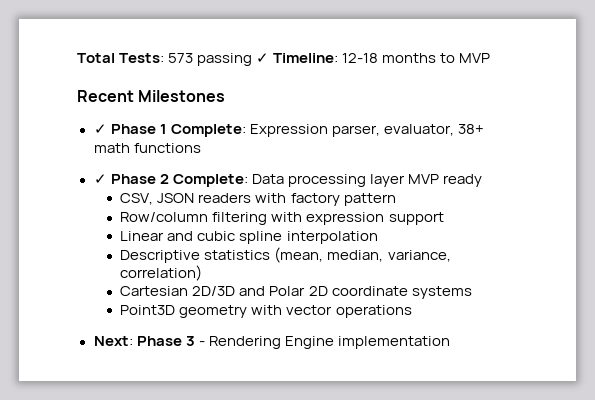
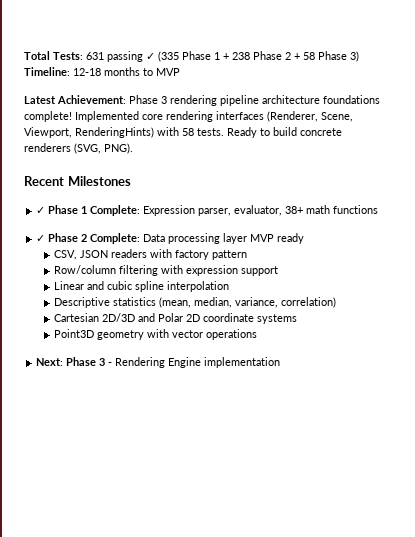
- Total Tests: 573 passing ✓ Timeline: 12-18 months to MVP
+ Total Tests: 631 passing ✓ (335 Phase 1 + 238 Phase 2 + 58 Phase 3) Timeline: 12-18 months to MVP
+ Latest Achievement: Phase 3 rendering pipeline architecture foundations complete! Implemented core rendering interfaces (Renderer, Scene, Viewport, RenderingHints) with 58 tests. Ready to build concrete renderers (SVG, PNG).

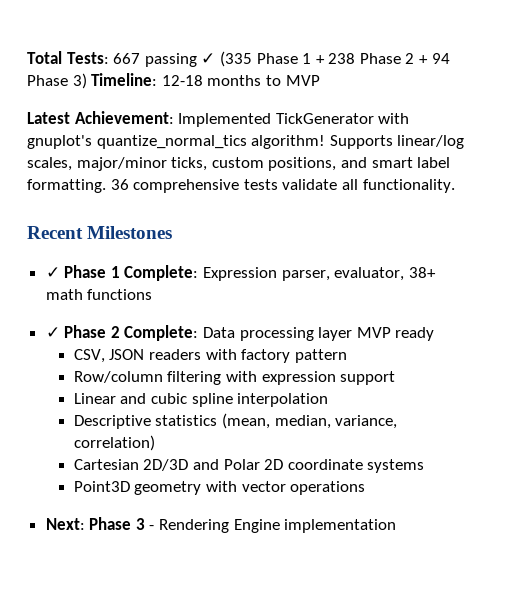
- Total Tests: 631 passing ✓ (335 Phase 1 + 238 Phase 2 + 58 Phase 3) Timeline: 12-18 months to MVP
+ Total Tests: 667 passing ✓ (335 Phase 1 + 238 Phase 2 + 94 Phase 3) Timeline: 12-18 months to MVP
- Latest Achievement: Phase 3 rendering pipeline architecture foundations complete! Implemented core rendering interfaces (Renderer, Scene, Viewport, RenderingHints) with 58 tests. Ready to build concrete renderers (SVG, PNG).
+ Latest Achievement: Implemented TickGenerator with gnuplot's quantize_normal_tics algorithm! Supports linear/log scales, major/minor ticks, custom positions, and smart label formatting. 36 comprehensive tests validate all functionality.

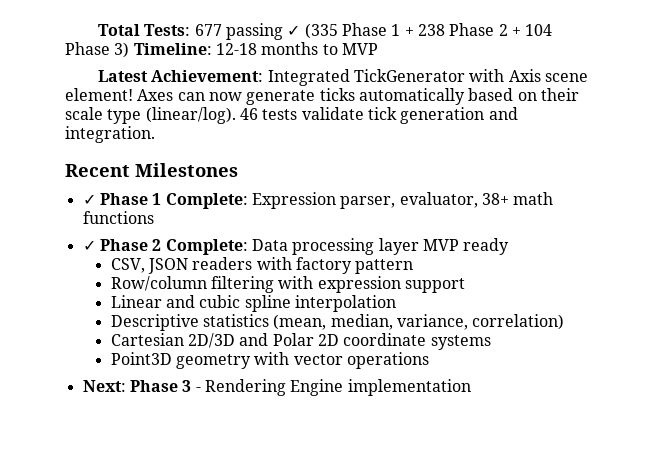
- Total Tests: 667 passing ✓ (335 Phase 1 + 238 Phase 2 + 94 Phase 3) Timeline: 12-18 months to MVP
+ Total Tests: 677 passing ✓ (335 Phase 1 + 238 Phase 2 + 104 Phase 3) Timeline: 12-18 months to MVP
- Latest Achievement: Implemented TickGenerator with gnuplot's quantize_normal_tics algorithm! Supports linear/log scales, major/minor ticks, custom positions, and smart label formatting. 36 comprehensive tests validate all functionality.
+ Latest Achievement: Integrated TickGenerator with Axis scene element! Axes can now generate ticks automatically based on their scale type (linear/log). 46 tests validate tick generation and integration.

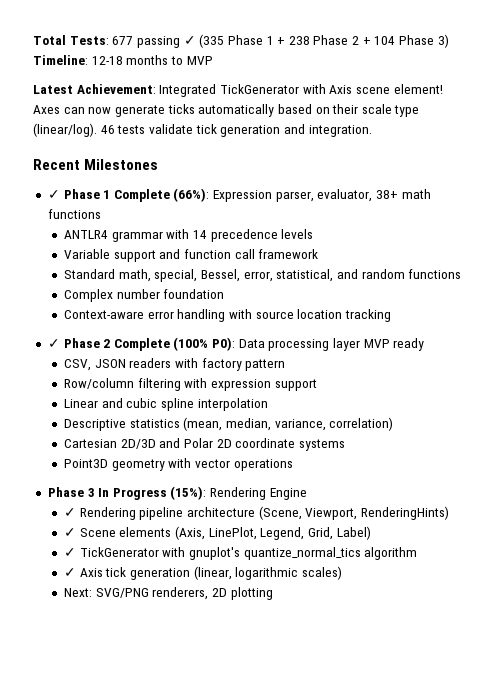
- ✓ Phase 1 Complete: Expression parser, evaluator, 38+ math functions
+ ✓ Phase 1 Complete (66%): Expression parser, evaluator, 38+ math functions
+ ANTLR4 grammar with 14 precedence levels
+ Variable support and function call framework
+ Standard math, special, Bessel, error, statistical, and random functions
+ Complex number foundation
+ Context-aware error handling with source location tracking
- ✓ Phase 2 Complete: Data processing layer MVP ready
+ ✓ Phase 2 Complete (100% P0): Data processing layer MVP ready
- Next: Phase 3 - Rendering Engine implementation
+ Phase 3 In Progress (15%): Rendering Engine
+ ✓ Rendering pipeline architecture (Scene, Viewport, RenderingHints)
+ ✓ Scene elements (Axis, LinePlot, Legend, Grid, Label)
+ ✓ TickGenerator with gnuplot's quantize_normal_tics algorithm
+ ✓ Axis tick generation (linear, logarithmic scales)
+ Next: SVG/PNG renderers, 2D plotting

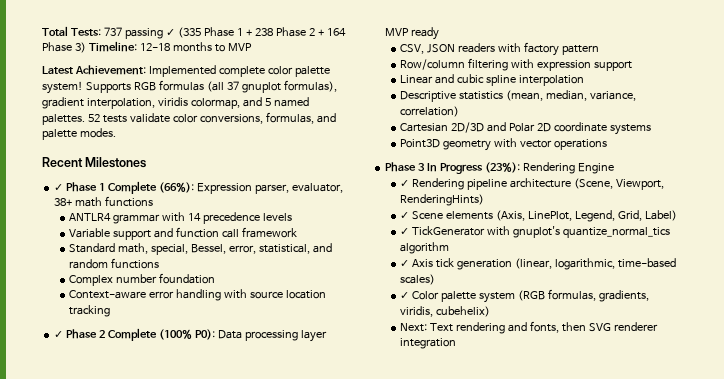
- Total Tests: 677 passing ✓ (335 Phase 1 + 238 Phase 2 + 104 Phase 3) Timeline: 12-18 months to MVP
+ Total Tests: 737 passing ✓ (335 Phase 1 + 238 Phase 2 + 164 Phase 3) Timeline: 12-18 months to MVP
- Latest Achievement: Integrated TickGenerator with Axis scene element! Axes can now generate ticks automatically based on their scale type (linear/log). 46 tests validate tick generation and integration.
+ Latest Achievement: Implemented complete color palette system! Supports RGB formulas (all 37 gnuplot formulas), gradient interpolation, viridis colormap, and 5 named palettes. 52 tests validate color conversions, formulas, and palette modes.
- Phase 3 In Progress (15%): Rendering Engine
+ Phase 3 In Progress (23%): Rendering Engine
- ✓ Axis tick generation (linear, logarithmic scales)
+ ✓ Axis tick generation (linear, logarithmic, time-based scales)
- Next: SVG/PNG renderers, 2D plotting
+ ✓ Color palette system (RGB formulas, gradients, viridis, cubehelix)
+ Next: Text rendering and fonts, then SVG renderer integration

